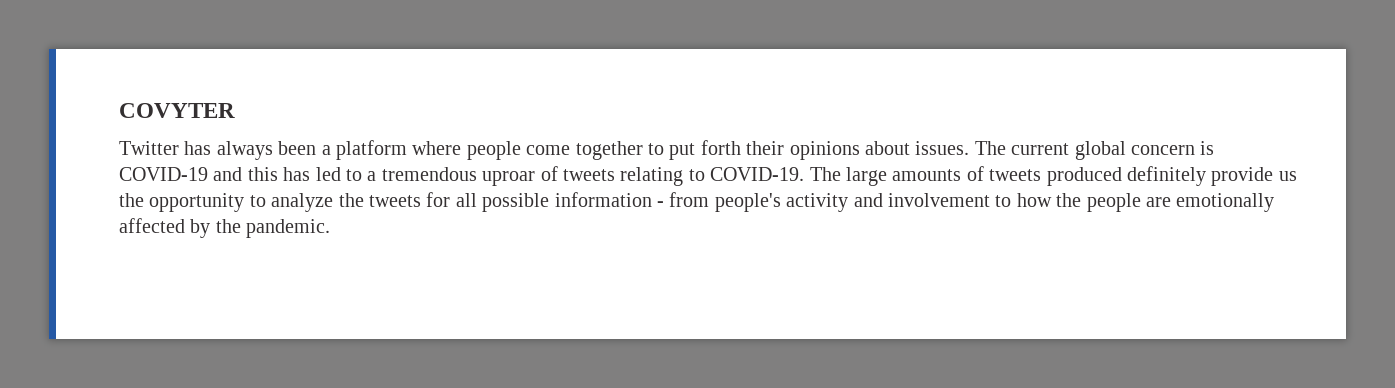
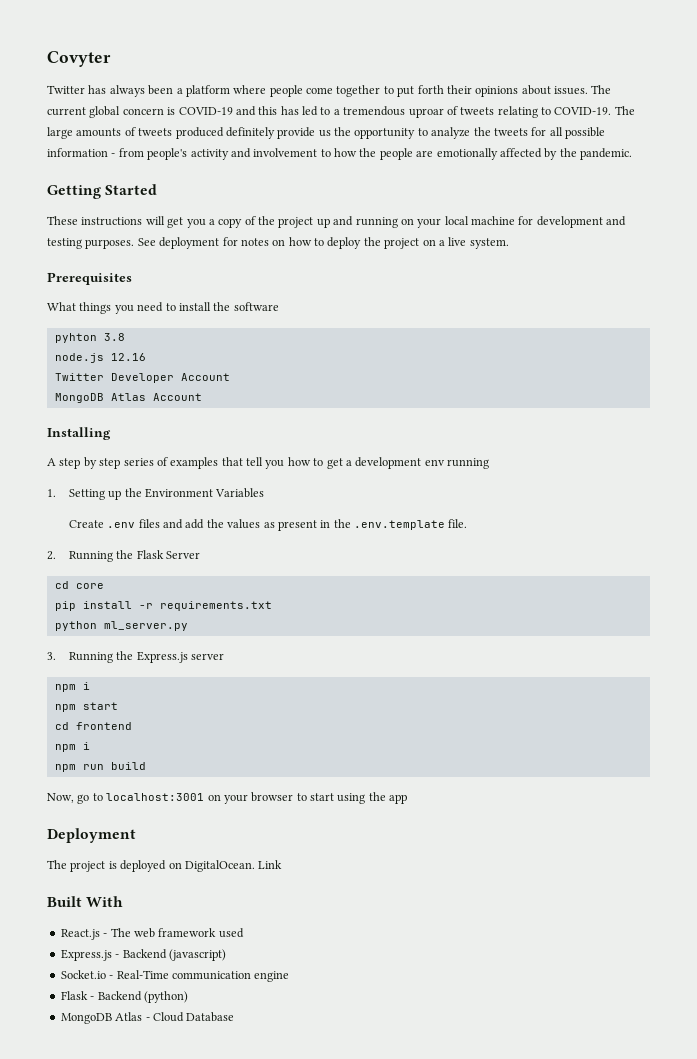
- COVYTER
+ Covyter
+ Getting Started
+ These instructions will get you a copy of the project up and running on your local machine for development and testing purposes. See deployment for notes on how to deploy the project on a live system.
+ Prerequisites
+ What things you need to install the software
+ pyhton 3.8
+ node.js 12.16
+ Twitter Developer Account
+ MongoDB Atlas Account
+ Installing
+ A step by step series of examples that tell you how to get a development env running
+ 1. Setting up the Environment Variables
+ Create .env files and add the values as present in the .env.template file.
+ 2. Running the Flask Server
+ cd core
+ pip install -r requirements.txt
+ python ml_server.py
+ 3. Running the Express.js server
+ npm i
+ npm start
+ cd frontend
+ npm i
+ npm run build
+ Now, go to localhost:3001 on your browser to start using the app
+ Deployment
+ The project is deployed on DigitalOcean. Link
+ Built With
+ React.js - The web framework used
+ Express.js - Backend (javascript)
+ Socket.io - Real-Time communication engine
+ Flask - Backend (python)
+ MongoDB Atlas - Cloud Database

